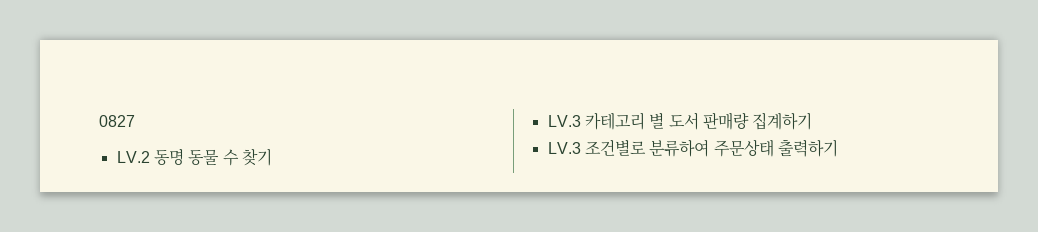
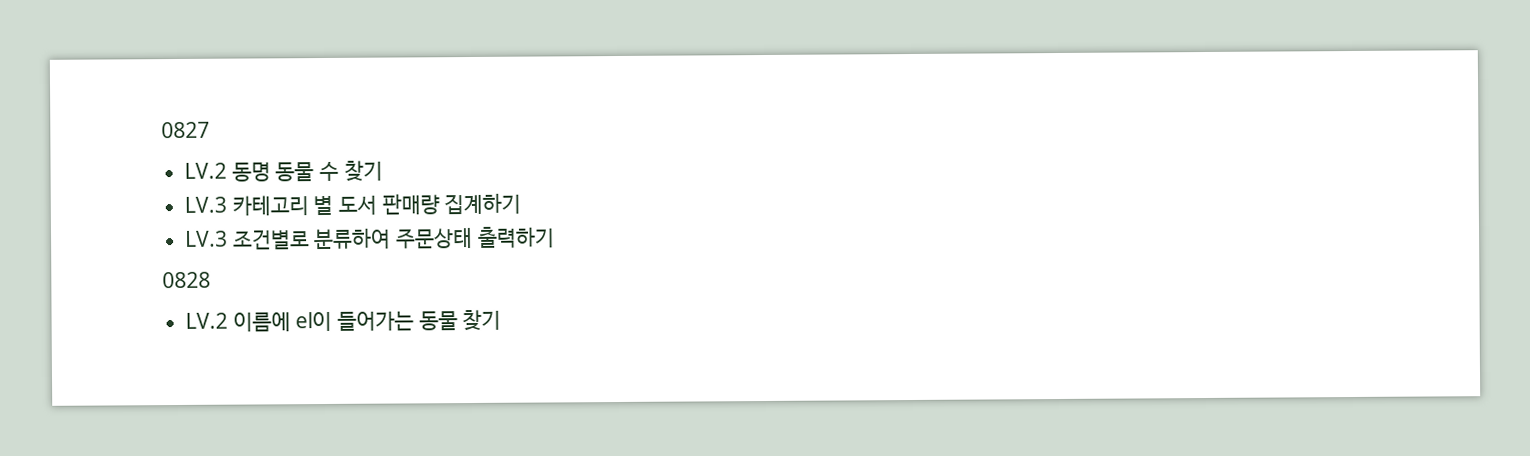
+ 0828
+ LV.2 이름에 el이 들어가는 동물 찾기

